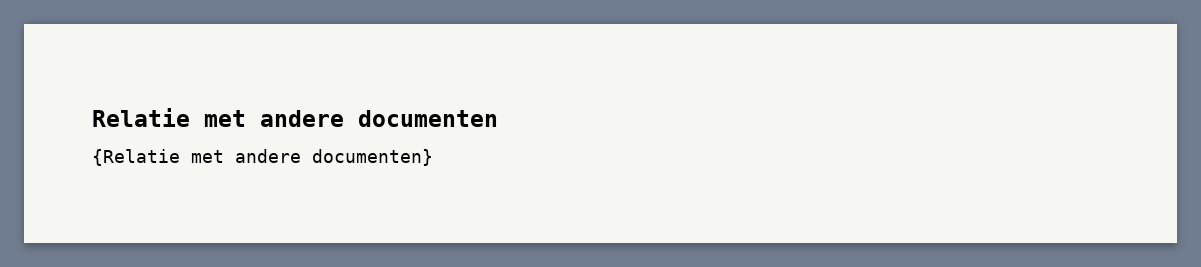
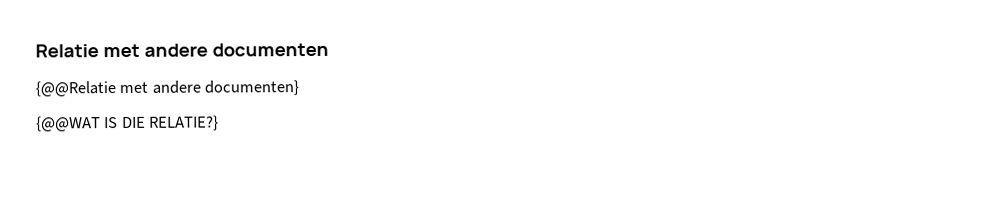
- {Relatie met andere documenten}
+ {@@Relatie met andere documenten}
+ {@@WAT IS DIE RELATIE?}

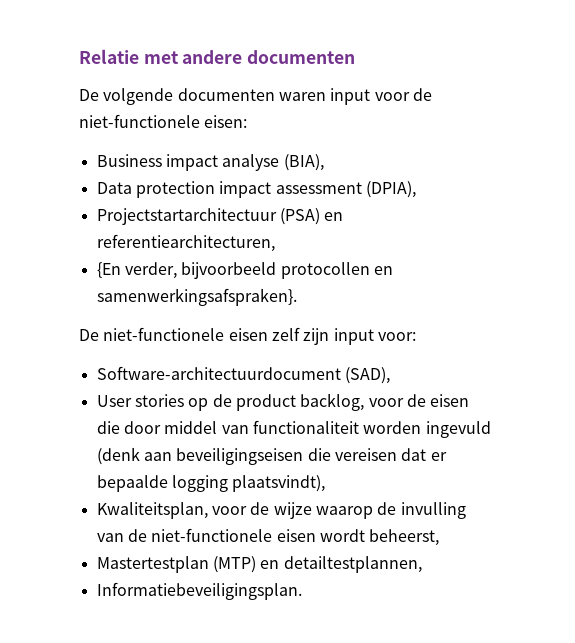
- {@@Relatie met andere documenten}
- {@@WAT IS DIE RELATIE?}
+ De volgende documenten waren input voor de niet-functionele eisen:
+ Business impact analyse (BIA),
+ Data protection impact assessment (DPIA),
+ Projectstartarchitectuur (PSA) en referentiearchitecturen,
+ {En verder, bijvoorbeeld protocollen en samenwerkingsafspraken}.
+ De niet-functionele eisen zelf zijn input voor:
+ Software-architectuurdocument (SAD),
+ User stories op de product backlog, voor de eisen die door middel van functionaliteit worden ingevuld (denk aan beveiligingseisen die vereisen dat er bepaalde logging plaatsvindt),
+ Kwaliteitsplan, voor de wijze waarop de invulling van de niet-functionele eisen wordt beheerst,
+ Mastertestplan (MTP) en detailtestplannen,
+ Informatiebeveiligingsplan.

